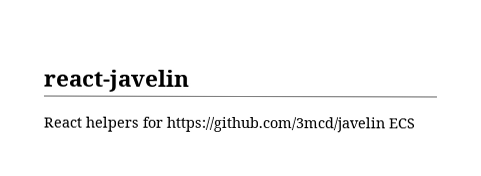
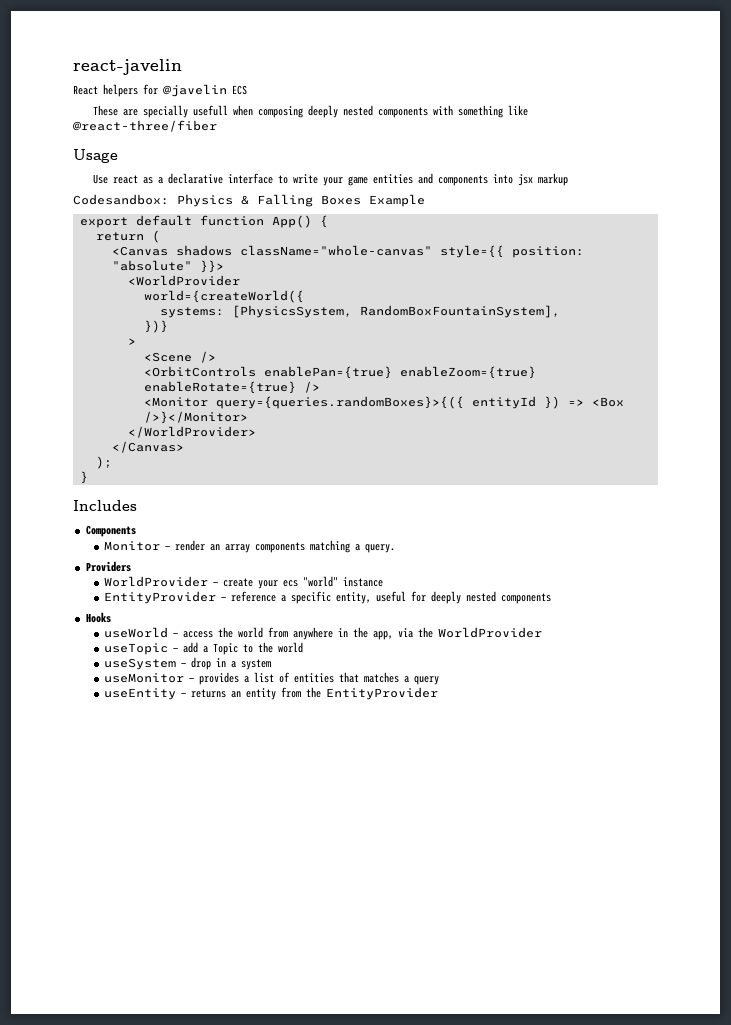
- React helpers for https://github.com/3mcd/javelin ECS
+ React helpers for @javelin ECS
+ These are specially usefull when composing deeply nested components with something like @react-three/fiber
+ Usage
+ Use react as a declarative interface to write your game entities and components into jsx markup
+ Codesandbox: Physics & Falling Boxes Example
+ export default function App() {
+ return (
+ <Canvas shadows className="whole-canvas" style={{ position: "absolute" }}>
+ <WorldProvider
+ world={createWorld({
+ systems: [PhysicsSystem, RandomBoxFountainSystem],
+ })}
+ >
+ <Scene />
+ <OrbitControls enablePan={true} enableZoom={true} enableRotate={true} />
+ <Monitor query={queries.randomBoxes}>{({ entityId }) => <Box />}</Monitor>
+ </WorldProvider>
+ </Canvas>
+ );
+ }
+ Includes
+ Components
+ Monitor — render an array components matching a query.
+ Providers
+ WorldProvider — create your ecs "world" instance
+ EntityProvider — reference a specific entity, useful for deeply nested components
+ Hooks
+ useWorld — access the world from anywhere in the app, via the WorldProvider
+ useTopic — add a Topic to the world
+ useSystem — drop in a system
+ useMonitor — provides a list of entities that matches a query
+ useEntity — returns an entity from the EntityProvider

